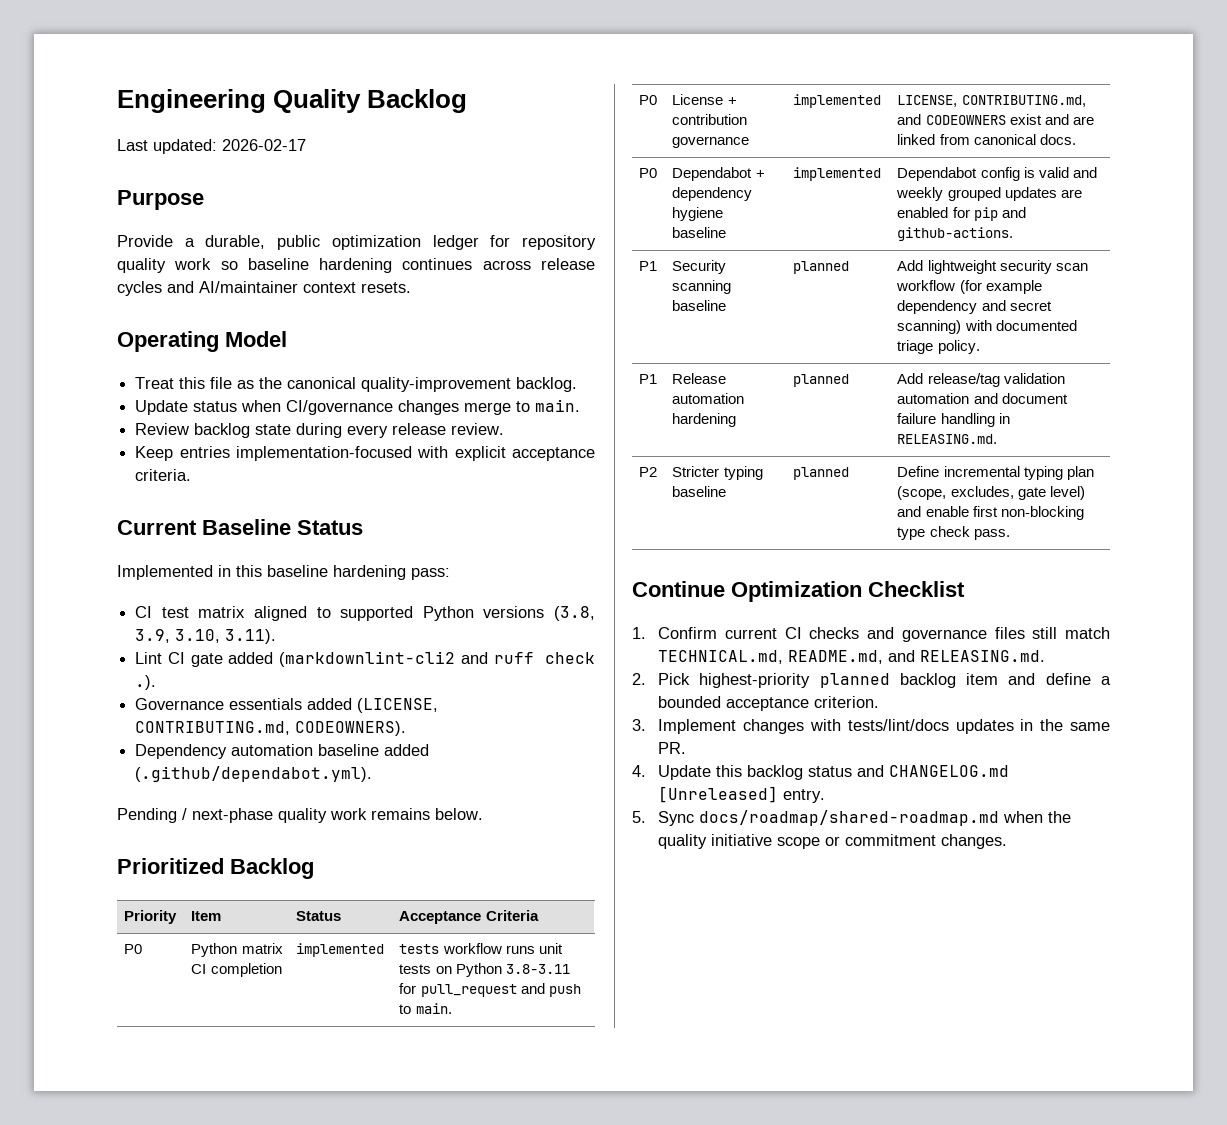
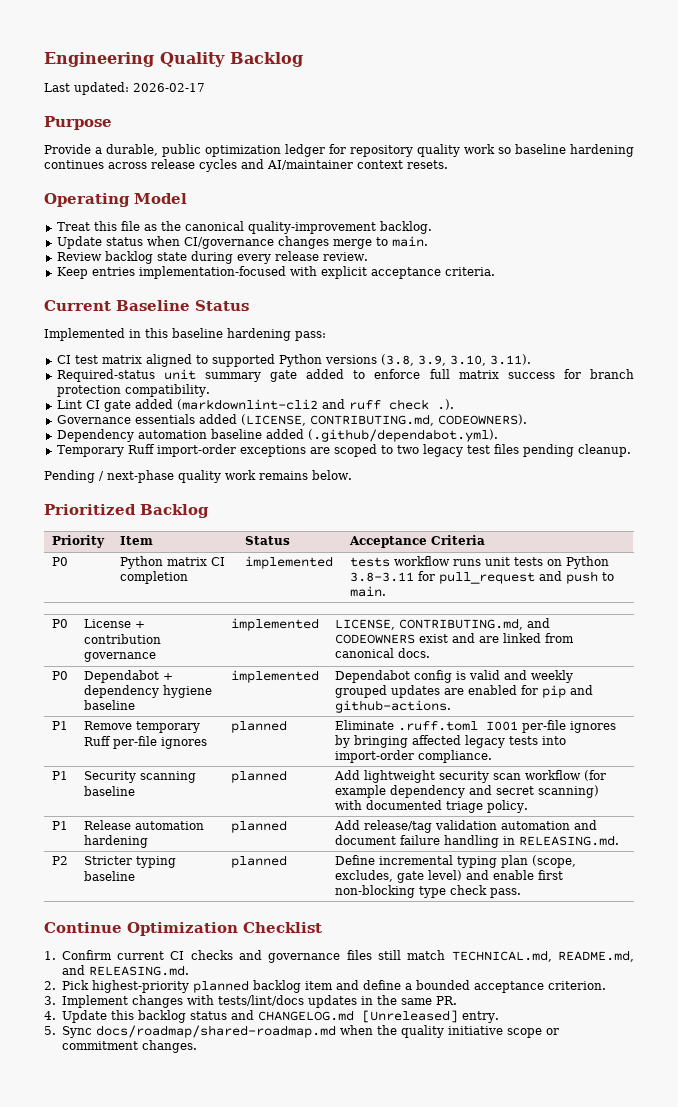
+ Required-status unit summary gate added to enforce full matrix success for branch protection compatibility.
+ Temporary Ruff import-order exceptions are scoped to two legacy test files pending cleanup.
+ P1 | Remove temporary Ruff per-file ignores | planned | Eliminate .ruff.toml I001 per-file ignores by bringing affected legacy tests into import-order compliance.

